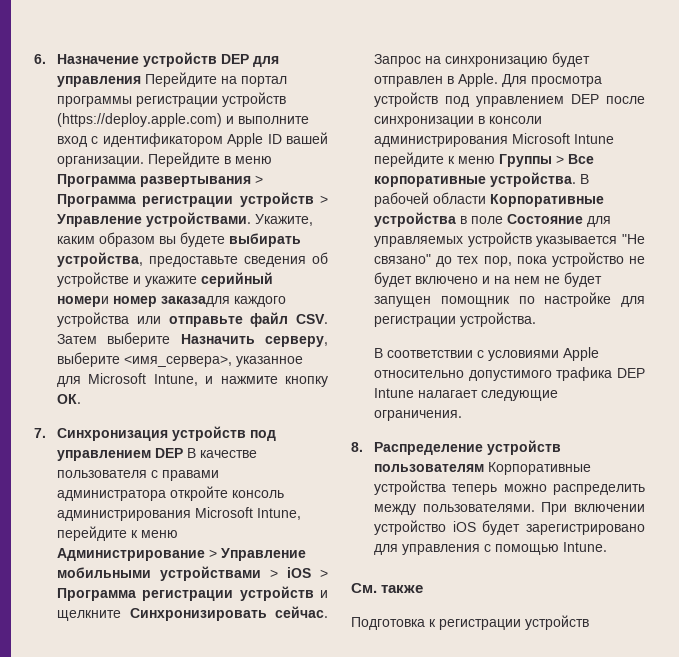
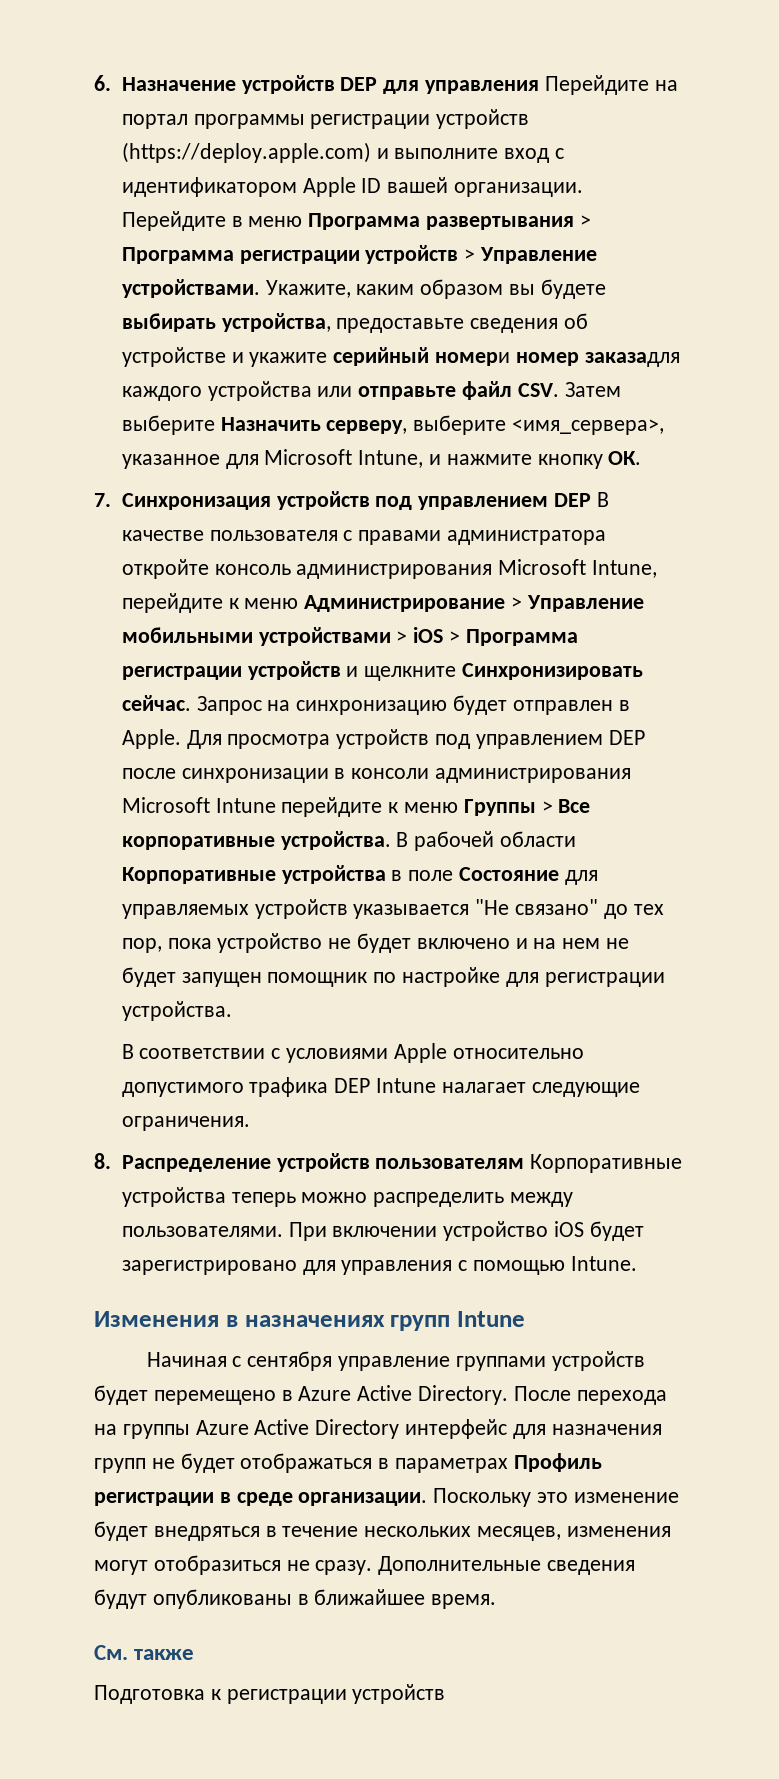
+ Изменения в назначениях групп Intune
+ Начиная с сентября управление группами устройств будет перемещено в Azure Active Directory. После перехода на группы Azure Active Directory интерфейс для назначения групп не будет отображаться в параметрах Профиль регистрации в среде организации. Поскольку это изменение будет внедряться в течение нескольких месяцев, изменения могут отобразиться не сразу. Дополнительные сведения будут опубликованы в ближайшее время.

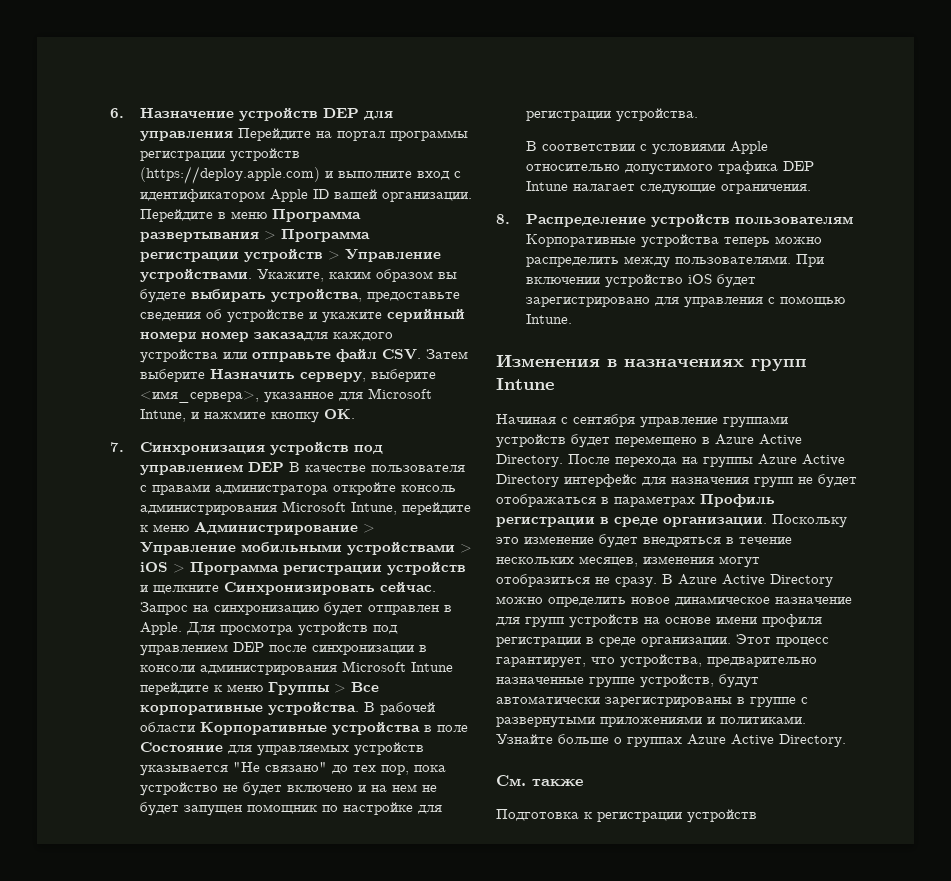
- Дополнительные сведения будут опубликованы в ближайшее время.
+ В Azure Active Directory можно определить новое динамическое назначение для групп устройств на основе имени профиля регистрации в среде организации. Этот процесс гарантирует, что устройства, предварительно назначенные группе устройств, будут автоматически зарегистрированы в группе с развернутыми приложениями и политиками. Узнайте больше о группах Azure Active Directory.

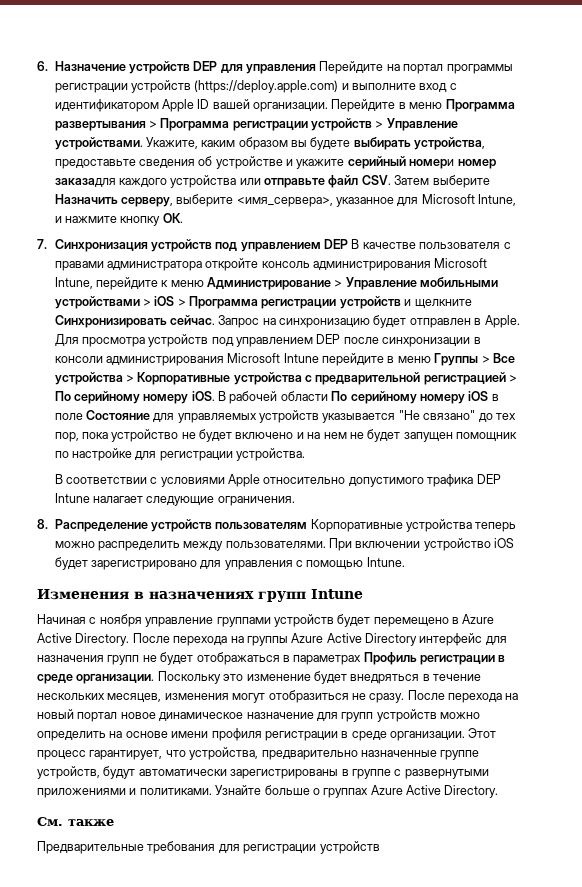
- Для просмотра устройств под управлением DEP после синхронизации в консоли администрирования Microsoft Intune перейдите к меню Группы > Все корпоративные устройства. В рабочей области Корпоративные устройства в поле Состояние для управляемых устройств указывается "Не связано" до тех пор, пока устройство не будет включено и на нем не будет запущен помощник по настройке для регистрации устройства.
+ Для просмотра устройств под управлением DEP после синхронизации в консоли администрирования Microsoft Intune перейдите в меню Группы > Все устройства > Корпоративные устройства с предварительной регистрацией > По серийному номеру iOS. В рабочей области По серийному номеру iOS в поле Состояние для управляемых устройств указывается "Не связано" до тех пор, пока устройство не будет включено и на нем не будет запущен помощник по настройке для регистрации устройства.
- Начиная с сентября управление группами устройств будет перемещено в Azure Active Directory.
+ Начиная с ноября управление группами устройств будет перемещено в Azure Active Directory.
- В Azure Active Directory можно определить новое динамическое назначение для групп устройств на основе имени профиля регистрации в среде организации.
+ После перехода на новый портал новое динамическое назначение для групп устройств можно определить на основе имени профиля регистрации в среде организации.
- Подготовка к регистрации устройств
+ Предварительные требования для регистрации устройств

